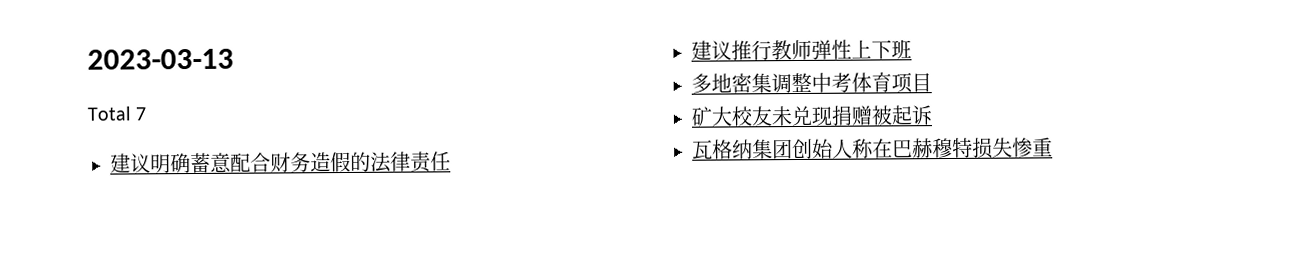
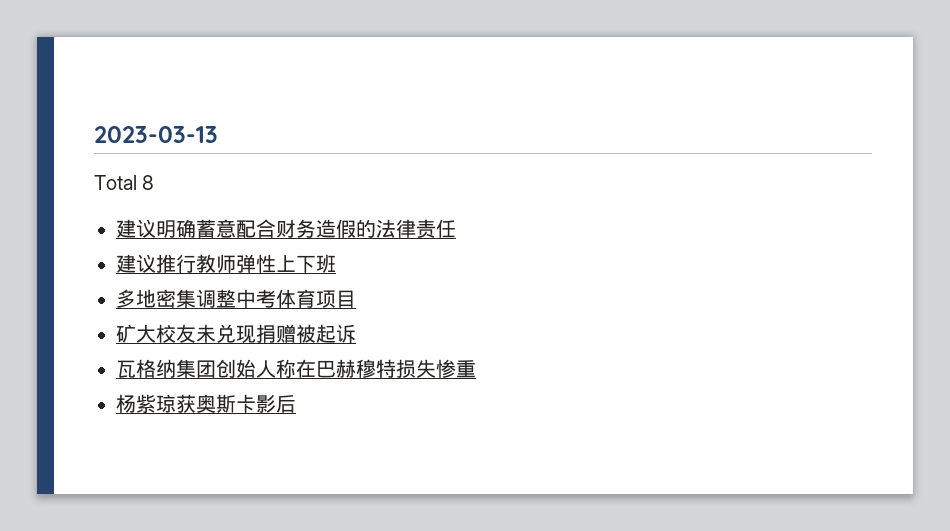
- Total 7
+ Total 8
+ 杨紫琼获奥斯卡影后

